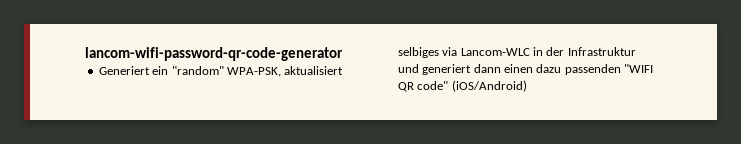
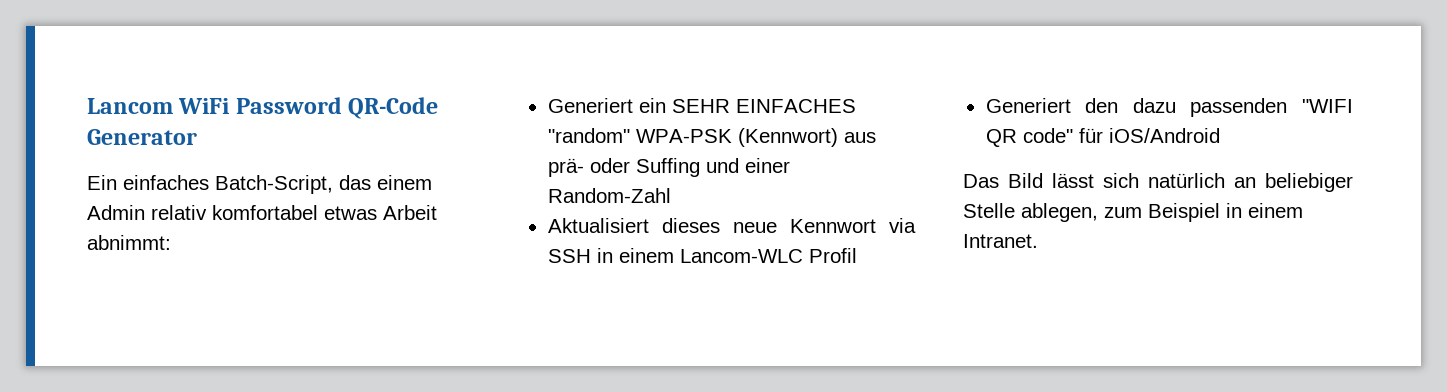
- lancom-wifi-password-qr-code-generator
- Generiert ein "random" WPA-PSK, aktualisiert selbiges via Lancom-WLC in der Infrastruktur und generiert dann einen dazu passenden "WIFI QR code" (iOS/Android)
+ Lancom WiFi Password QR-Code Generator
+ Ein einfaches Batch-Script, das einem Admin relativ komfortabel etwas Arbeit abnimmt:
+ Generiert ein SEHR EINFACHES "random" WPA-PSK (Kennwort) aus prä- oder Suffing und einer Random-Zahl
+ Aktualisiert dieses neue Kennwort via SSH in einem Lancom-WLC Profil
+ Generiert den dazu passenden "WIFI QR code" für iOS/Android
+ Das Bild lässt sich natürlich an beliebiger Stelle ablegen, zum Beispiel in einem Intranet.

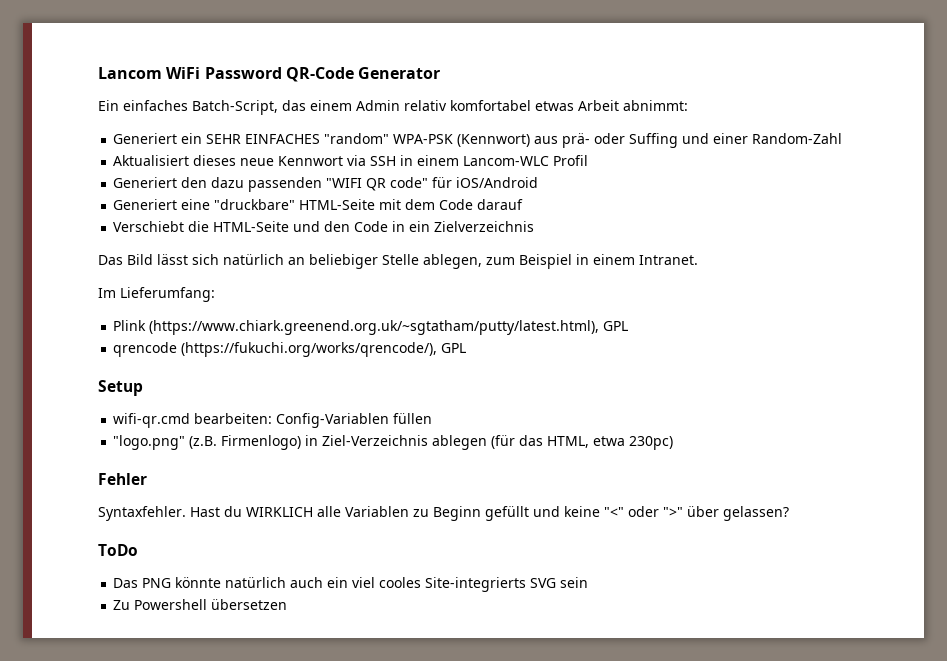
+ Generiert eine "druckbare" HTML-Seite mit dem Code darauf
+ Verschiebt die HTML-Seite und den Code in ein Zielverzeichnis
+ Im Lieferumfang:
+ Plink (https://www.chiark.greenend.org.uk/~sgtatham/putty/latest.html), GPL
+ qrencode (https://fukuchi.org/works/qrencode/), GPL
+ Setup
+ wifi-qr.cmd bearbeiten: Config-Variablen füllen
+ "logo.png" (z.B. Firmenlogo) in Ziel-Verzeichnis ablegen (für das HTML, etwa 230pc)
+ Fehler
+ Syntaxfehler. Hast du WIRKLICH alle Variablen zu Beginn gefüllt und keine "<" oder ">" über gelassen?
+ ToDo
+ Das PNG könnte natürlich auch ein viel cooles Site-integrierts SVG sein
+ Zu Powershell übersetzen

